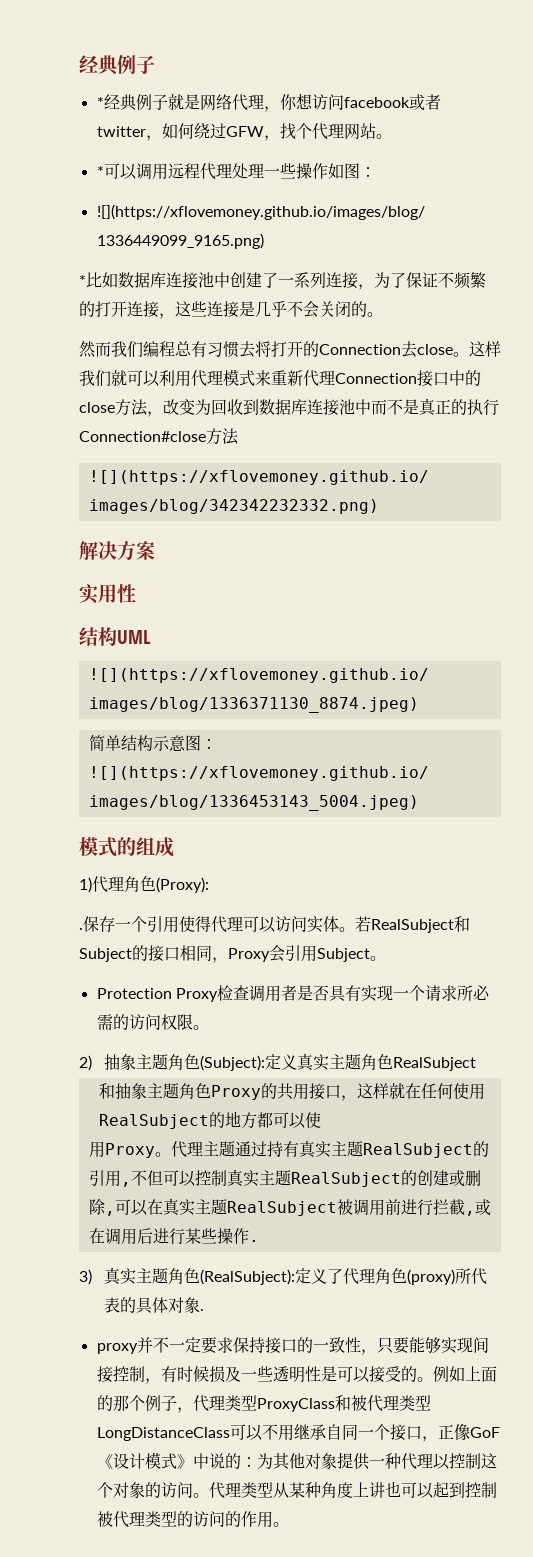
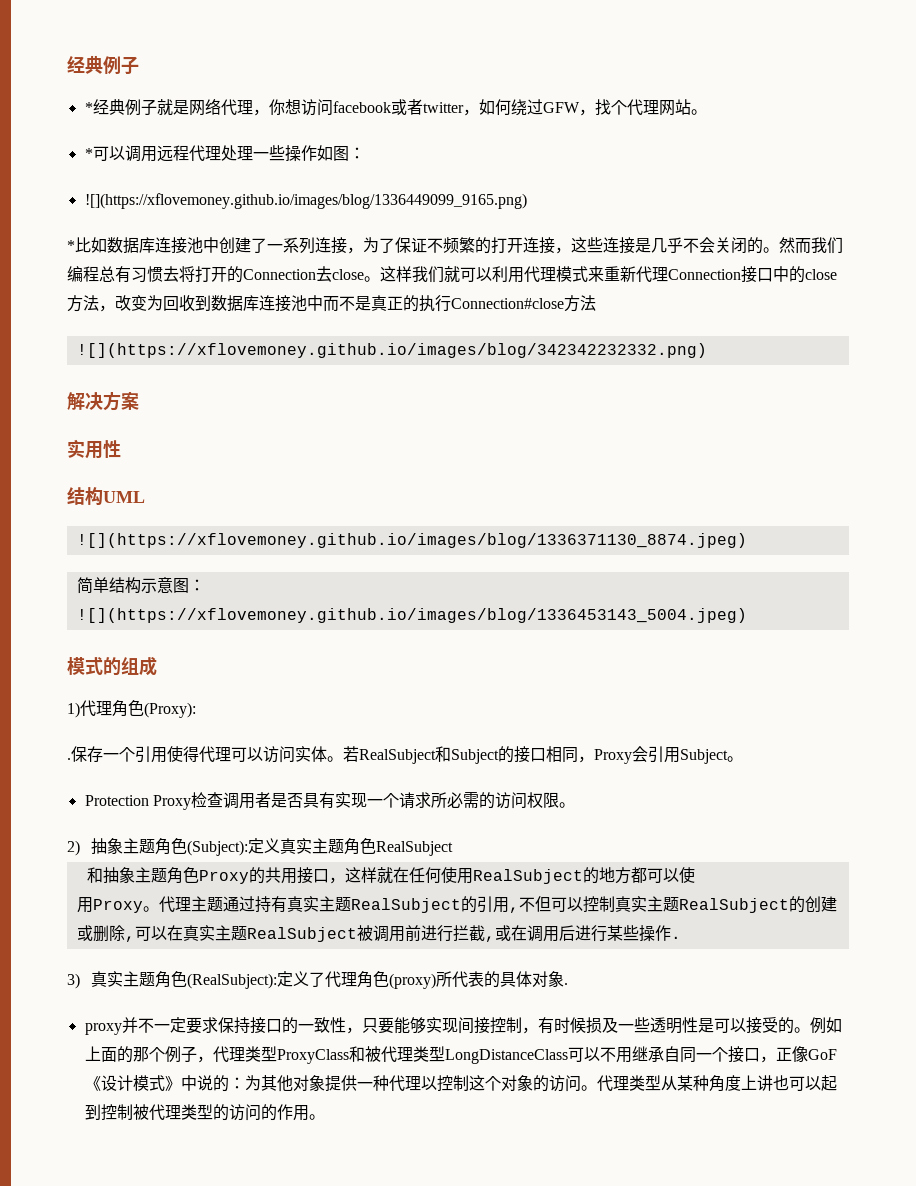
- *比如数据库连接池中创建了一系列连接，为了保证不频繁的打开连接，这些连接是几乎不会关闭的。
- 然而我们编程总有习惯去将打开的Connection去close。
+ *比如数据库连接池中创建了一系列连接，为了保证不频繁的打开连接，这些连接是几乎不会关闭的。然而我们编程总有习惯去将打开的Connection去close。

